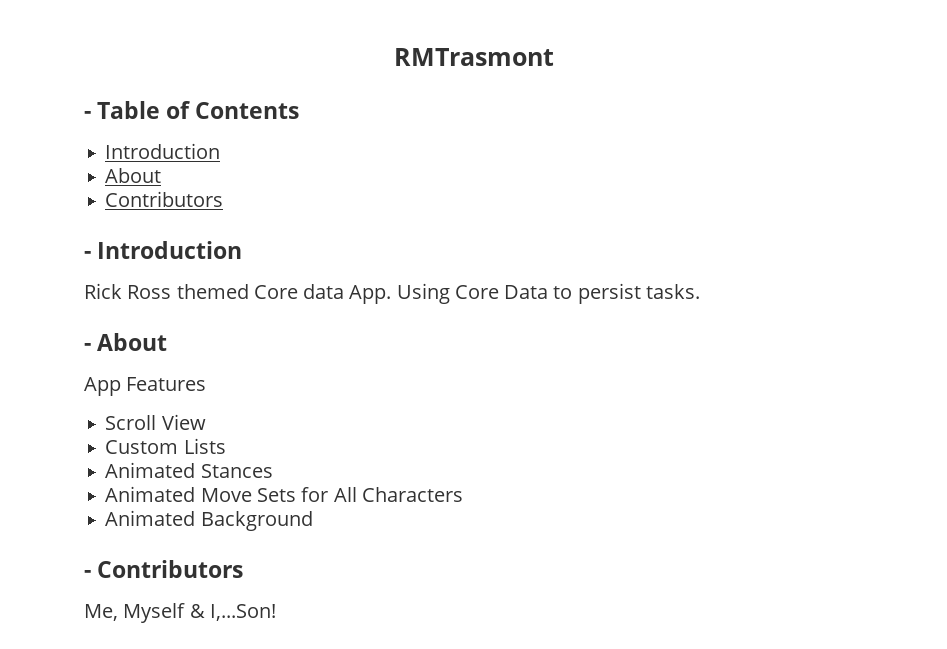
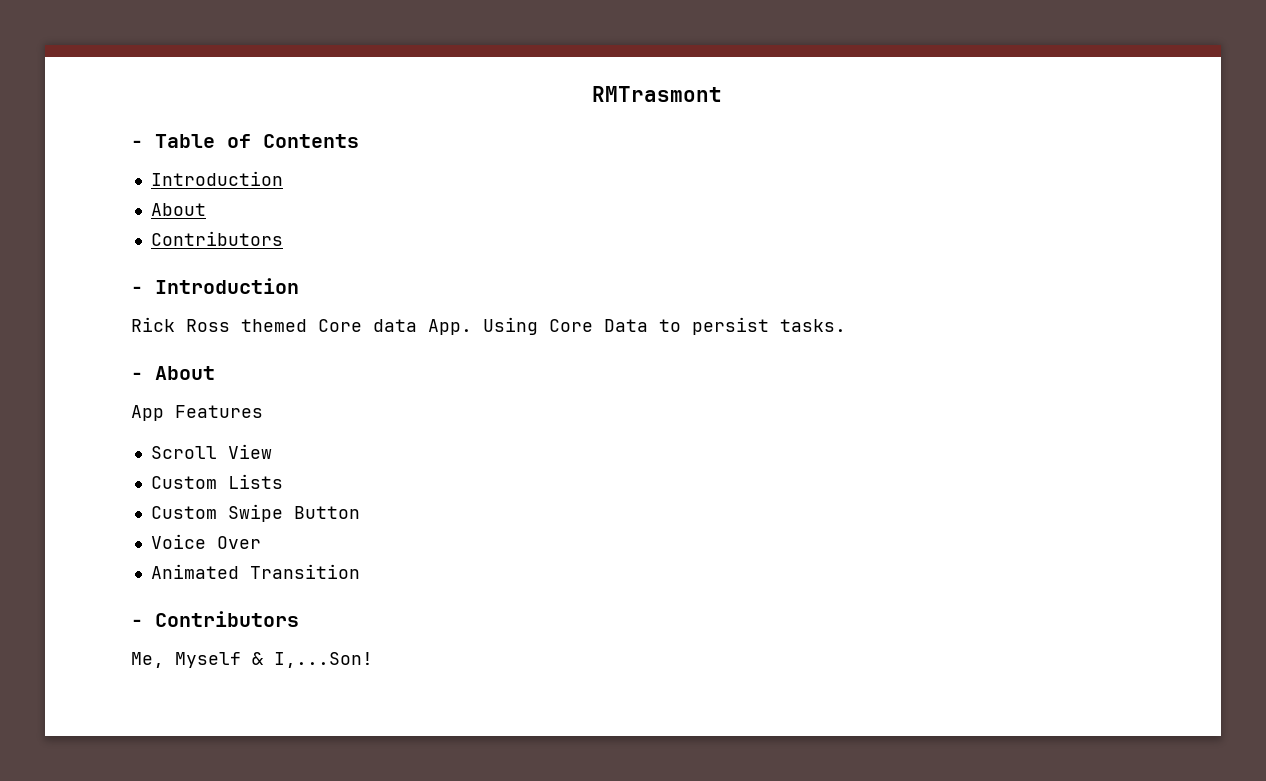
- Animated Stances
- Animated Move Sets for All Characters
- Animated Background
+ Custom Swipe Button
+ Voice Over
+ Animated Transition

